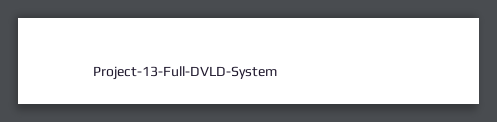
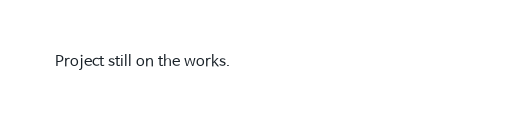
- Project-13-Full-DVLD-System
+ Project still on the works.

